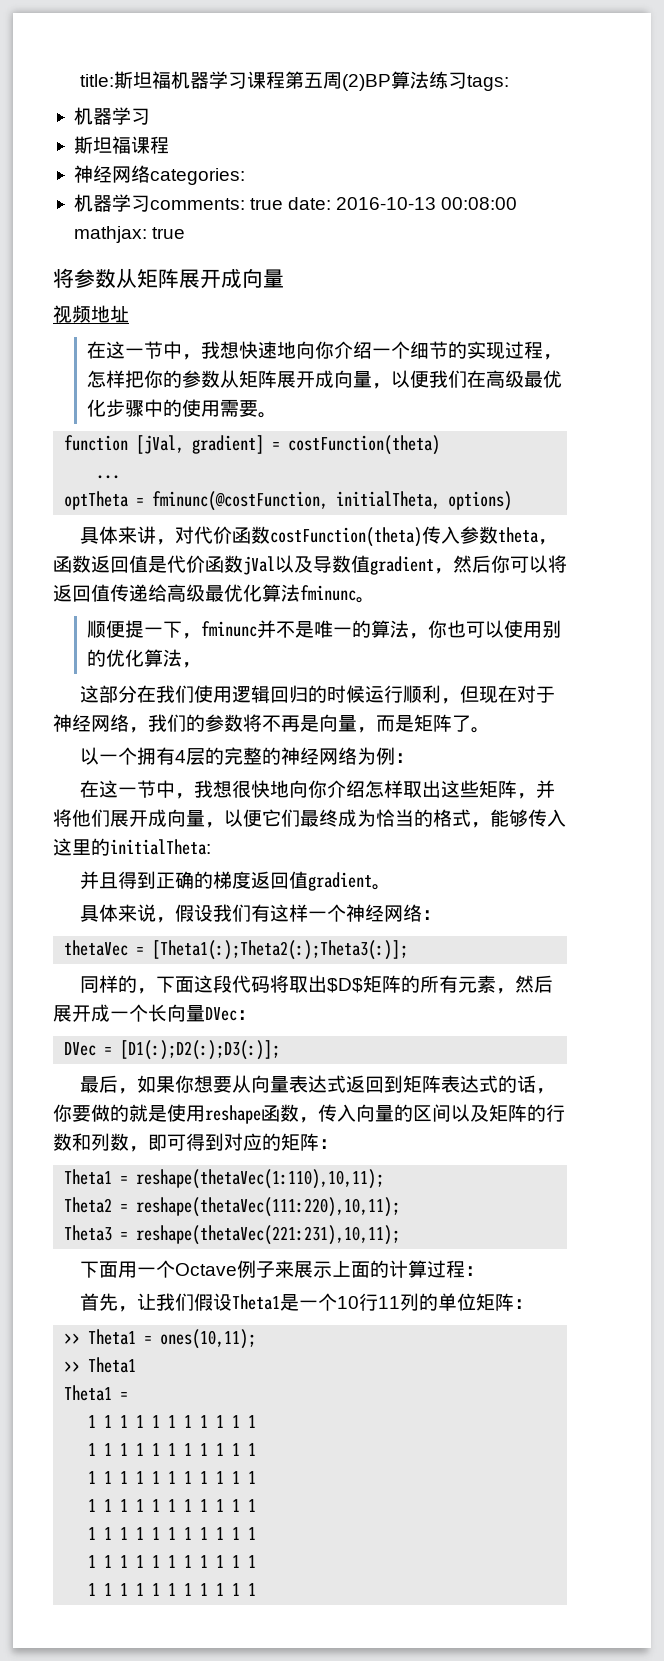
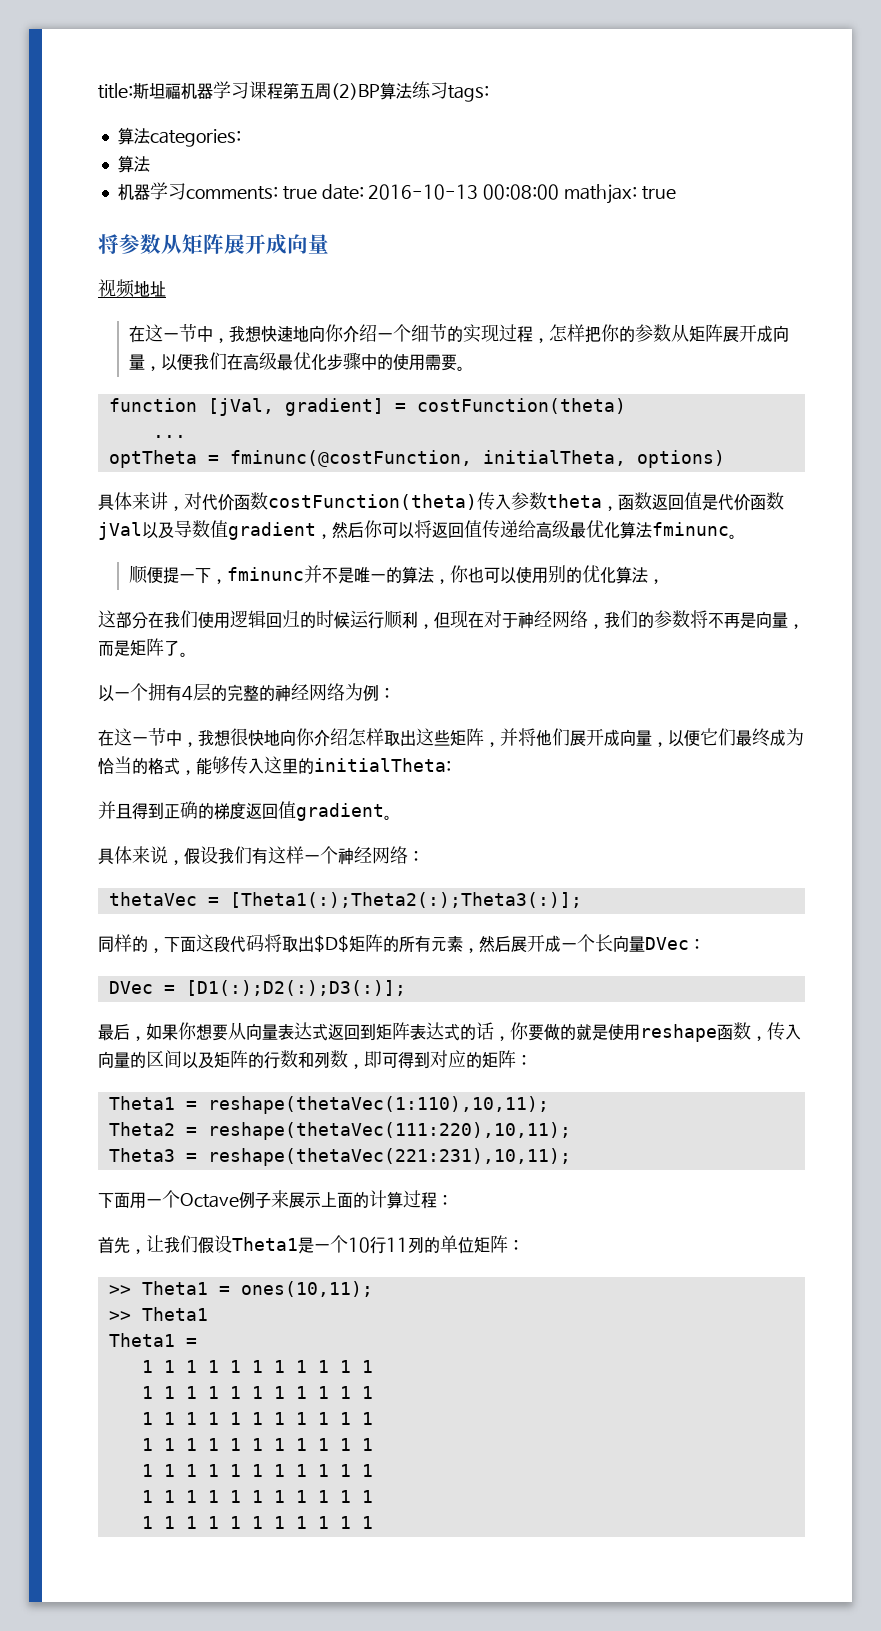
  title:斯坦福机器学习课程第五周(2)BP算法练习tags:
- 机器学习
- 斯坦福课程
- 神经网络categories:
+ 算法categories:
+ 算法

